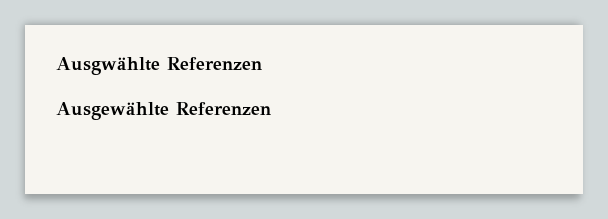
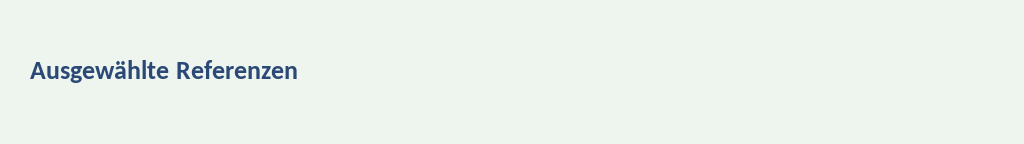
- Ausgwählte Referenzen

